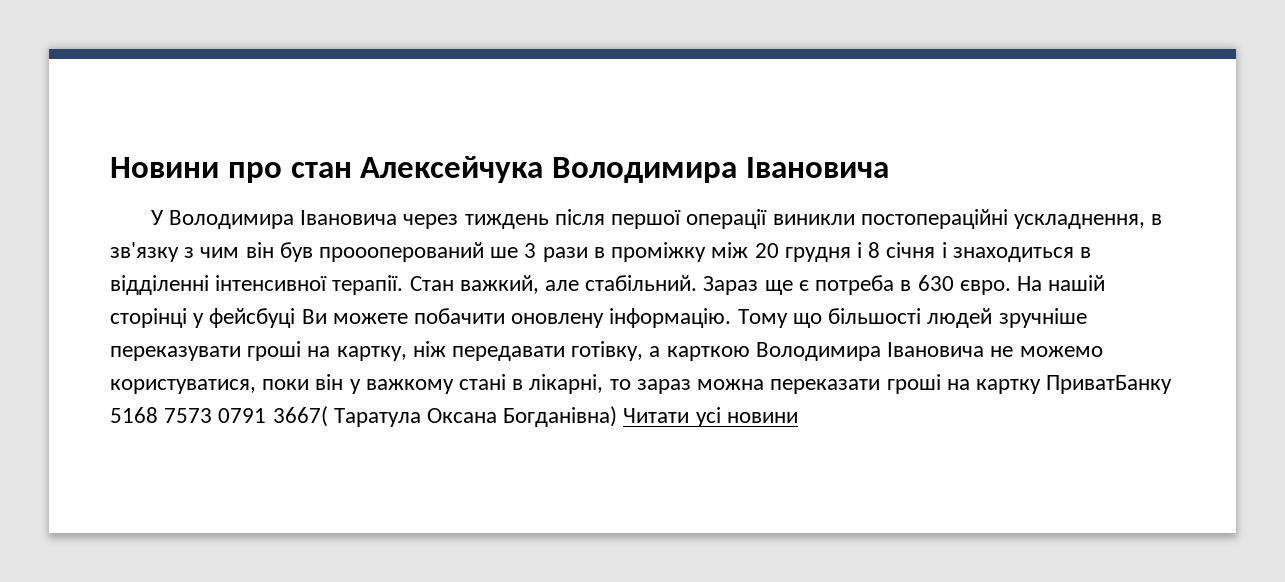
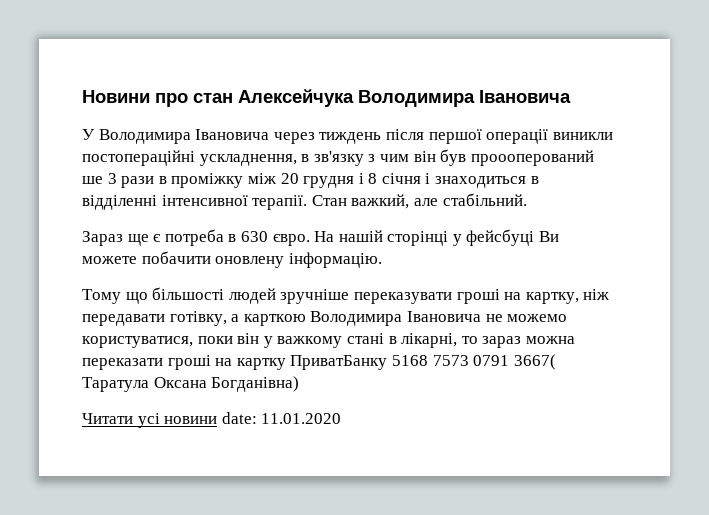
- Стан важкий, але стабільний. Зараз ще є потреба в 630 євро.
+ Стан важкий, але стабільний.
+ Зараз ще є потреба в 630 євро.
- На нашій сторінці у фейсбуці Ви можете побачити оновлену інформацію. Тому що більшості людей зручніше переказувати гроші на картку, ніж передавати готівку, а карткою Володимира Івановича не можемо користуватися, поки він у важкому стані в лікарні, то зараз можна переказати гроші на картку ПриватБанку 5168 7573 0791 3667( Таратула Оксана Богданівна) Читати усі новини
+ На нашій сторінці у фейсбуці Ви можете побачити оновлену інформацію.
+ Тому що більшості людей зручніше переказувати гроші на картку, ніж передавати готівку, а карткою Володимира Івановича не можемо користуватися, поки він у важкому стані в лікарні, то зараз можна переказати гроші на картку ПриватБанку 5168 7573 0791 3667( Таратула Оксана Богданівна)
+ Читати усі новини date: 11.01.2020

